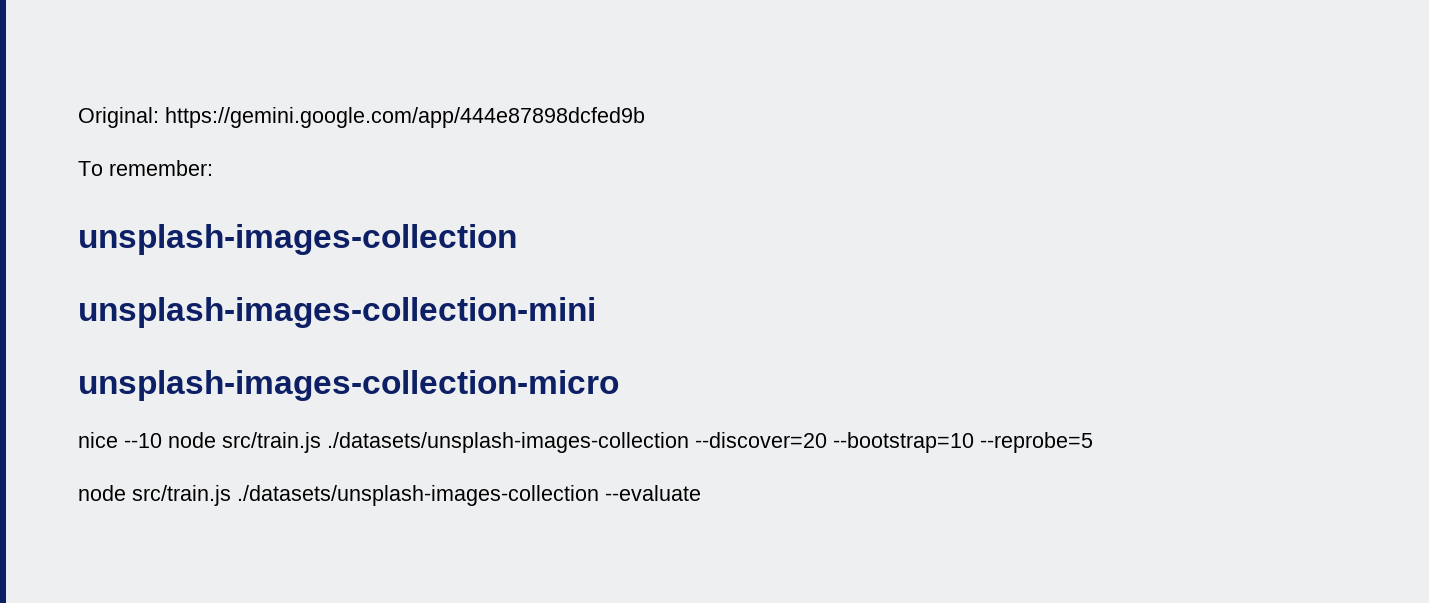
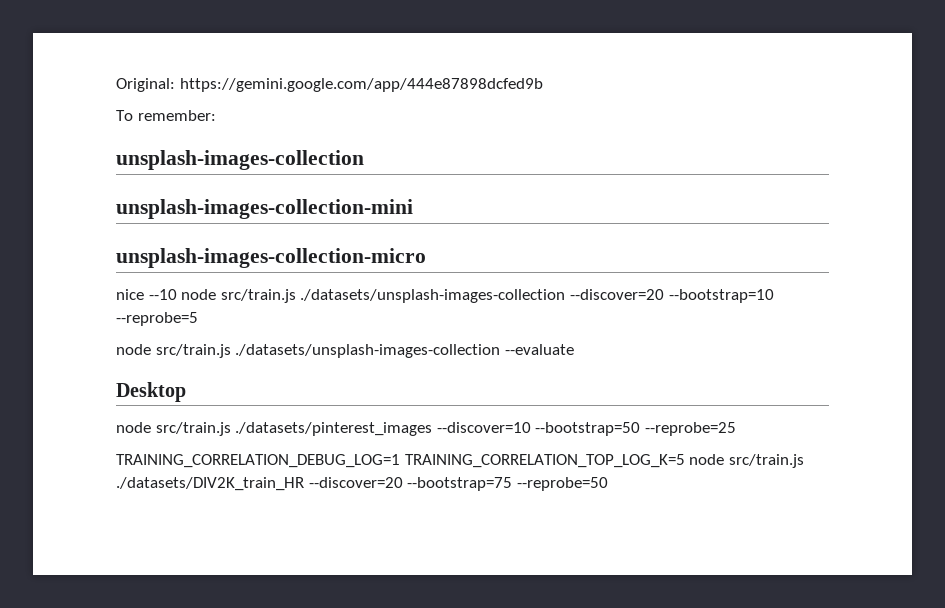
+ Desktop
+ node src/train.js ./datasets/pinterest_images --discover=10 --bootstrap=50 --reprobe=25
+ TRAINING_CORRELATION_DEBUG_LOG=1 TRAINING_CORRELATION_TOP_LOG_K=5 node src/train.js ./datasets/DIV2K_train_HR --discover=20 --bootstrap=75 --reprobe=50

